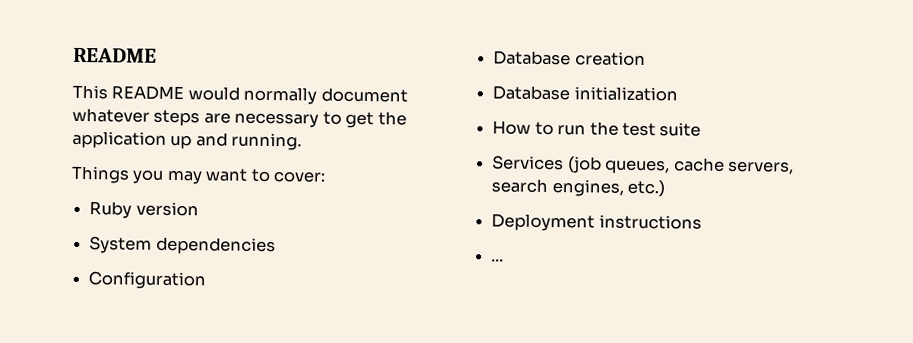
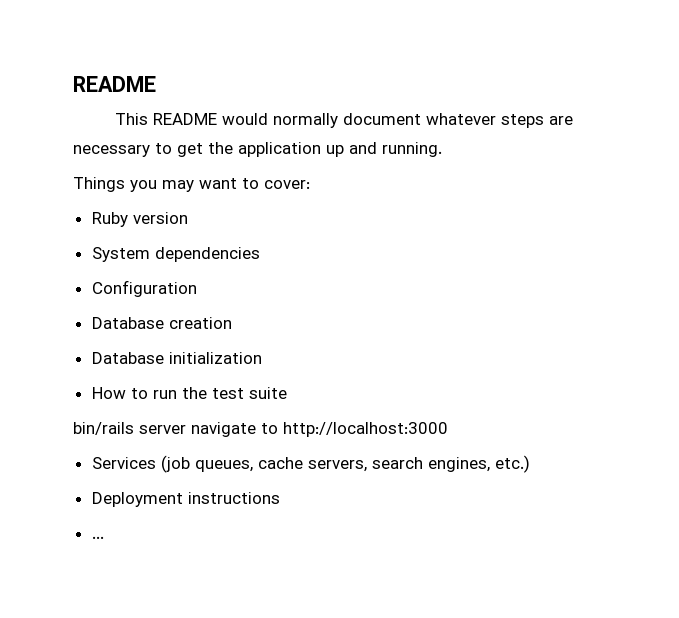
+ bin/rails server navigate to http://localhost:3000

